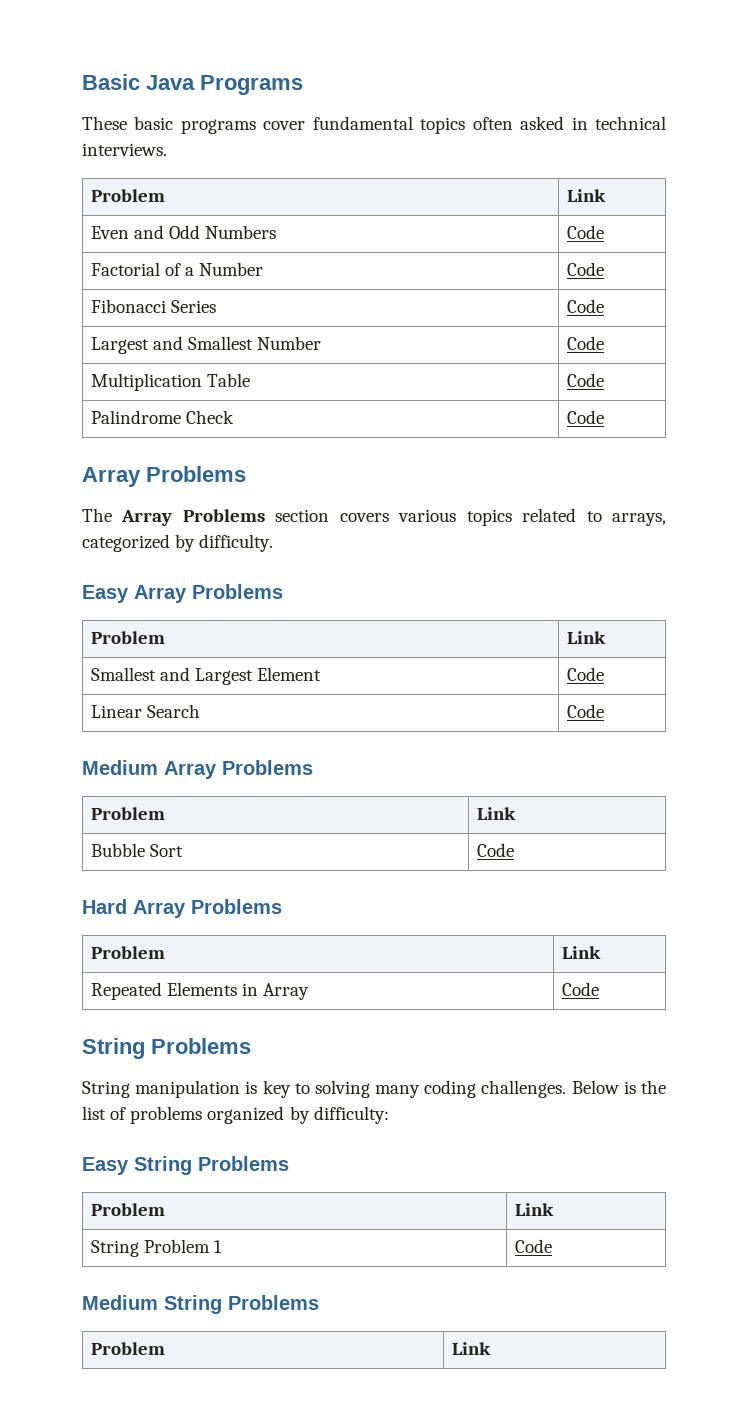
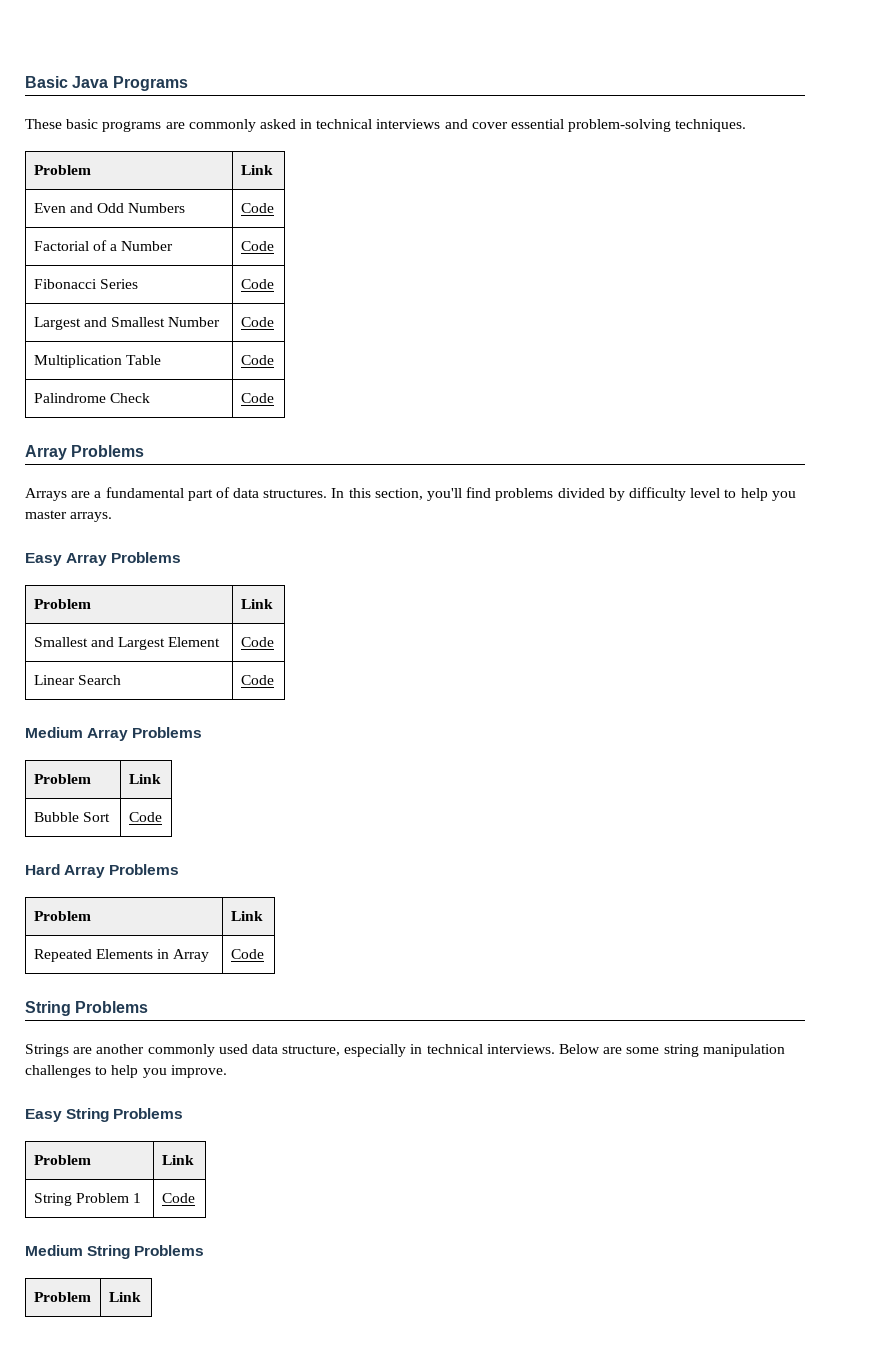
- These basic programs cover fundamental topics often asked in technical interviews.
+ These basic programs are commonly asked in technical interviews and cover essential problem-solving techniques.
- The Array Problems section covers various topics related to arrays, categorized by difficulty.
+ Arrays are a fundamental part of data structures. In this section, you'll find problems divided by difficulty level to help you master arrays.
- String manipulation is key to solving many coding challenges. Below is the list of problems organized by difficulty:
+ Strings are another commonly used data structure, especially in technical interviews. Below are some string manipulation challenges to help you improve.

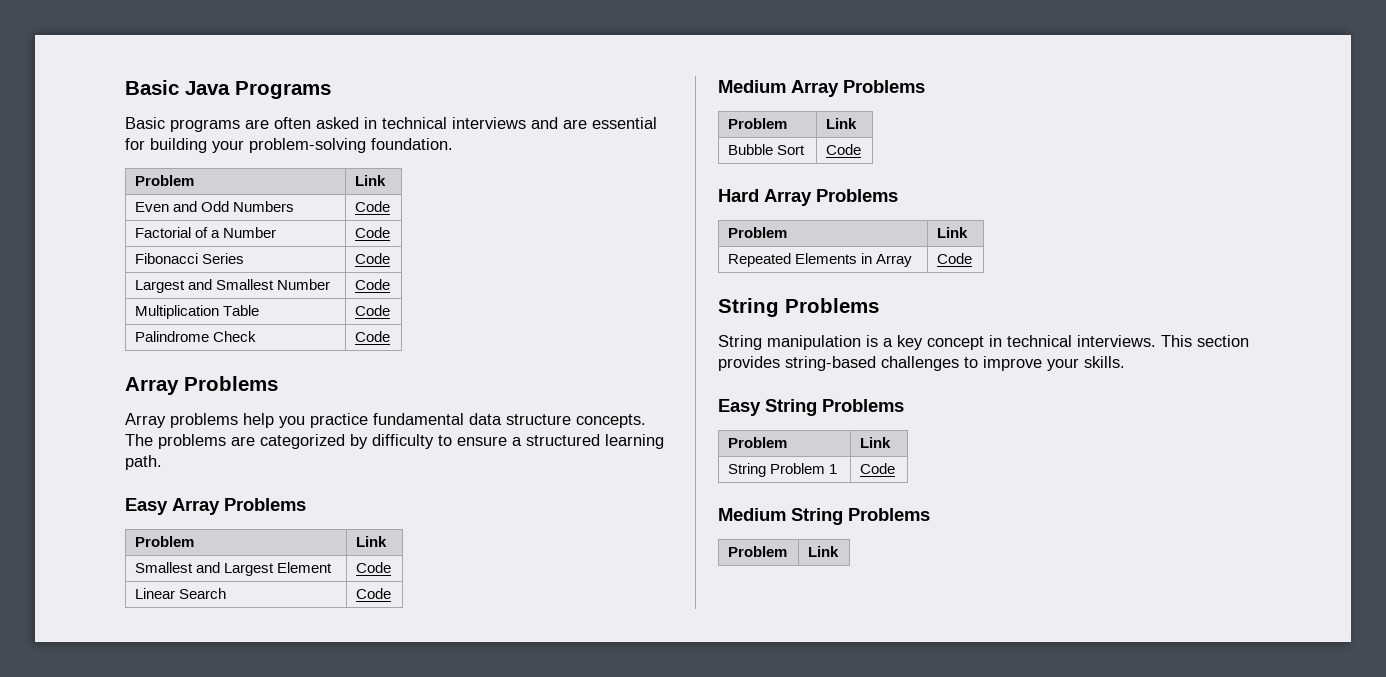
- These basic programs are commonly asked in technical interviews and cover essential problem-solving techniques.
+ Basic programs are often asked in technical interviews and are essential for building your problem-solving foundation.
- Arrays are a fundamental part of data structures. In this section, you'll find problems divided by difficulty level to help you master arrays.
+ Array problems help you practice fundamental data structure concepts. The problems are categorized by difficulty to ensure a structured learning path.
- Strings are another commonly used data structure, especially in technical interviews. Below are some string manipulation challenges to help you improve.
+ String manipulation is a key concept in technical interviews. This section provides string-based challenges to improve your skills.

